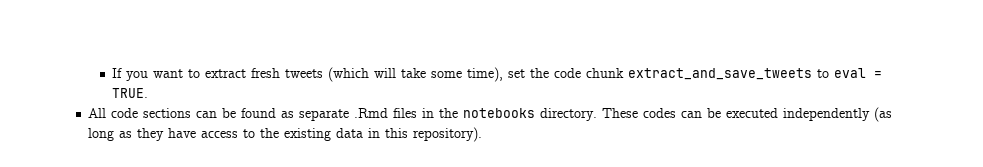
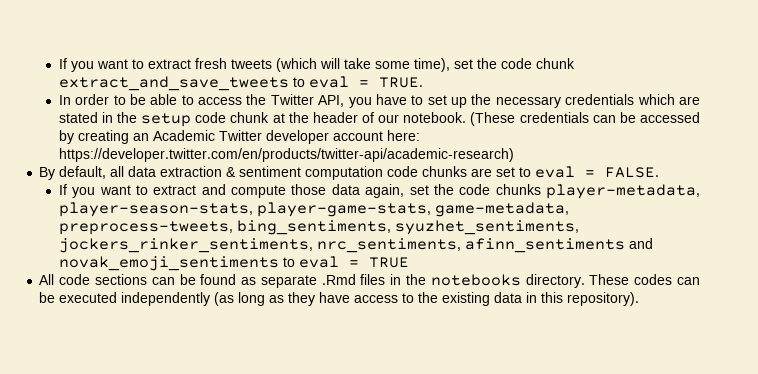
+ In order to be able to access the Twitter API, you have to set up the necessary credentials which are stated in the setup code chunk at the header of our notebook. (These credentials can be accessed by creating an Academic Twitter developer account here: https://developer.twitter.com/en/products/twitter-api/academic-research)
+ By default, all data extraction & sentiment computation code chunks are set to eval = FALSE.
+ If you want to extract and compute those data again, set the code chunks player-metadata, player-season-stats, player-game-stats, game-metadata, preprocess-tweets, bing_sentiments, syuzhet_sentiments, jockers_rinker_sentiments, nrc_sentiments, afinn_sentiments and novak_emoji_sentiments to eval = TRUE

